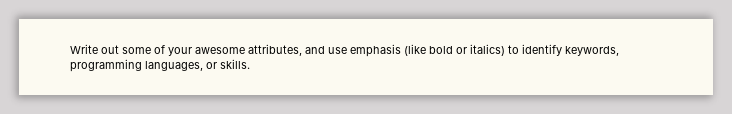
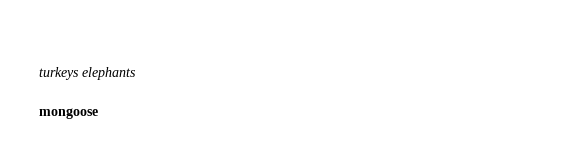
- Write out some of your awesome attributes, and use emphasis (like bold or italics) to identify keywords, programming languages, or skills.
+ turkeys elephants
+ mongoose

